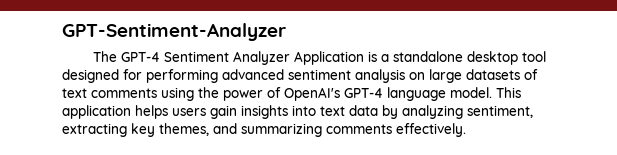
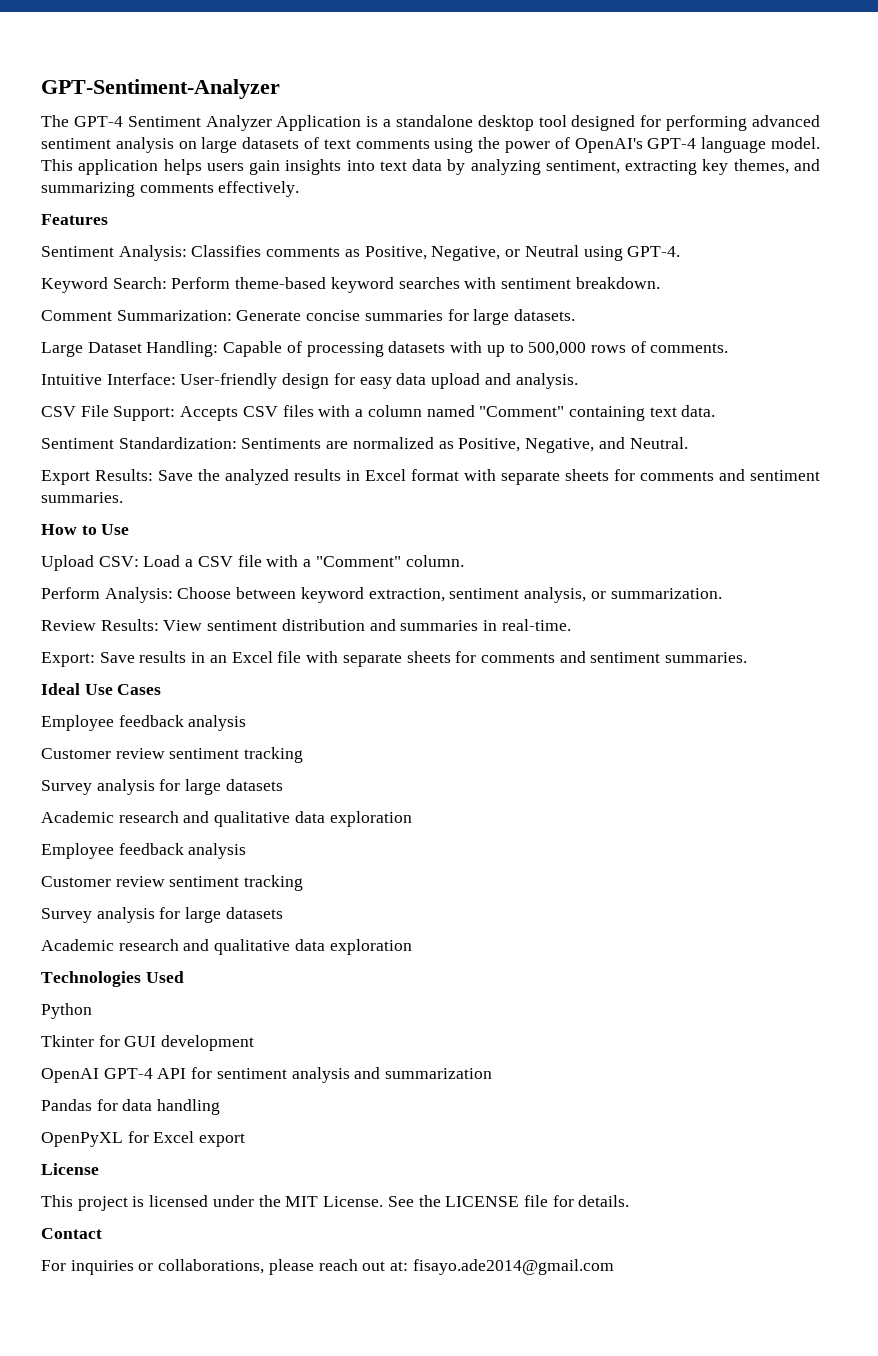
+ Features
+ Sentiment Analysis: Classifies comments as Positive, Negative, or Neutral using GPT-4.
+ Keyword Search: Perform theme-based keyword searches with sentiment breakdown.
+ Comment Summarization: Generate concise summaries for large datasets.
+ Large Dataset Handling: Capable of processing datasets with up to 500,000 rows of comments.
+ Intuitive Interface: User-friendly design for easy data upload and analysis.
+ CSV File Support: Accepts CSV files with a column named "Comment" containing text data.
+ Sentiment Standardization: Sentiments are normalized as Positive, Negative, and Neutral.
+ Export Results: Save the analyzed results in Excel format with separate sheets for comments and sentiment summaries.
+ How to Use
+ Upload CSV: Load a CSV file with a "Comment" column.
+ Perform Analysis: Choose between keyword extraction, sentiment analysis, or summarization.
+ Review Results: View sentiment distribution and summaries in real-time.
+ Export: Save results in an Excel file with separate sheets for comments and sentiment summaries.
+ Ideal Use Cases
+ Employee feedback analysis
+ Customer review sentiment tracking
+ Survey analysis for large datasets
+ Academic research and qualitative data exploration
+ Employee feedback analysis
+ Customer review sentiment tracking
+ Survey analysis for large datasets
+ Academic research and qualitative data exploration
+ Technologies Used
+ Python
+ Tkinter for GUI development
+ OpenAI GPT-4 API for sentiment analysis and summarization
+ Pandas for data handling
+ OpenPyXL for Excel export
+ License
+ This project is licensed under the MIT License. See the LICENSE file for details.
+ Contact
+ For inquiries or collaborations, please reach out at: fisayo.ade2014@gmail.com

